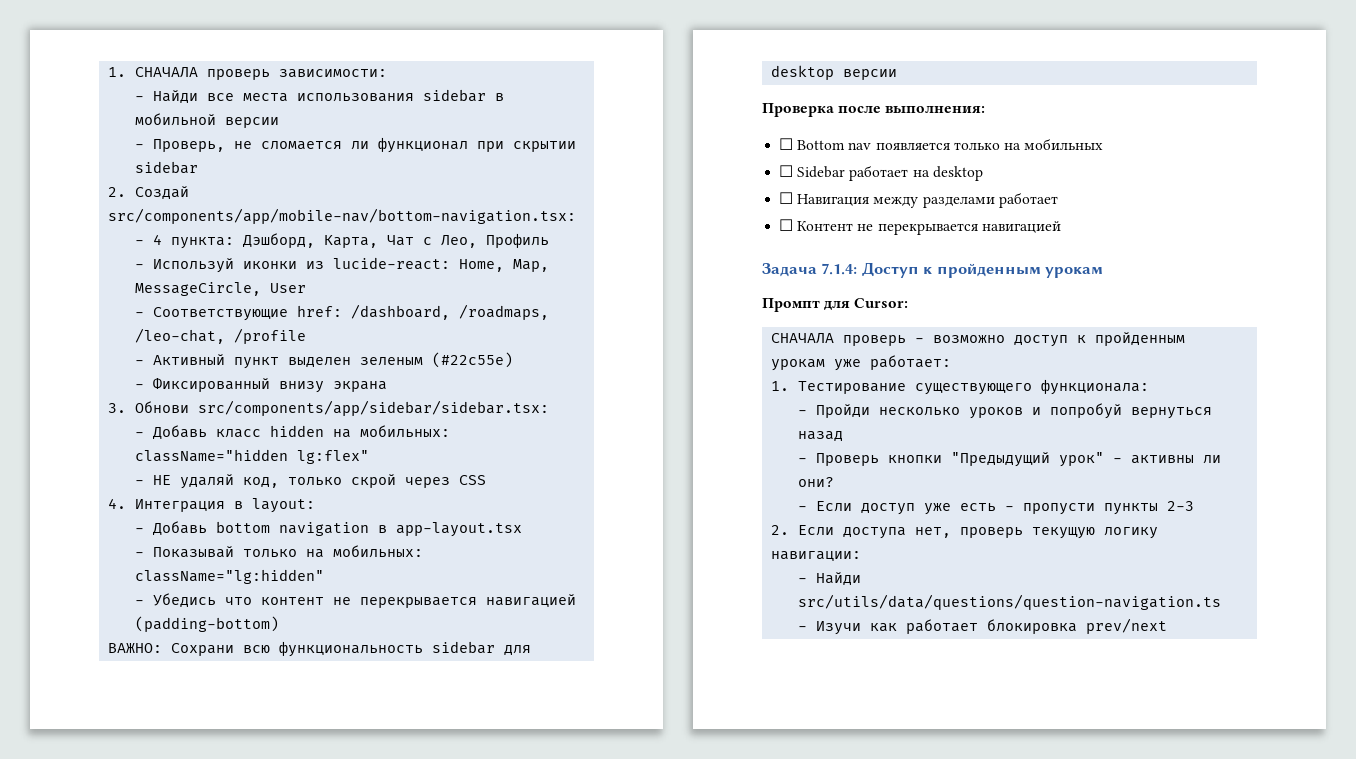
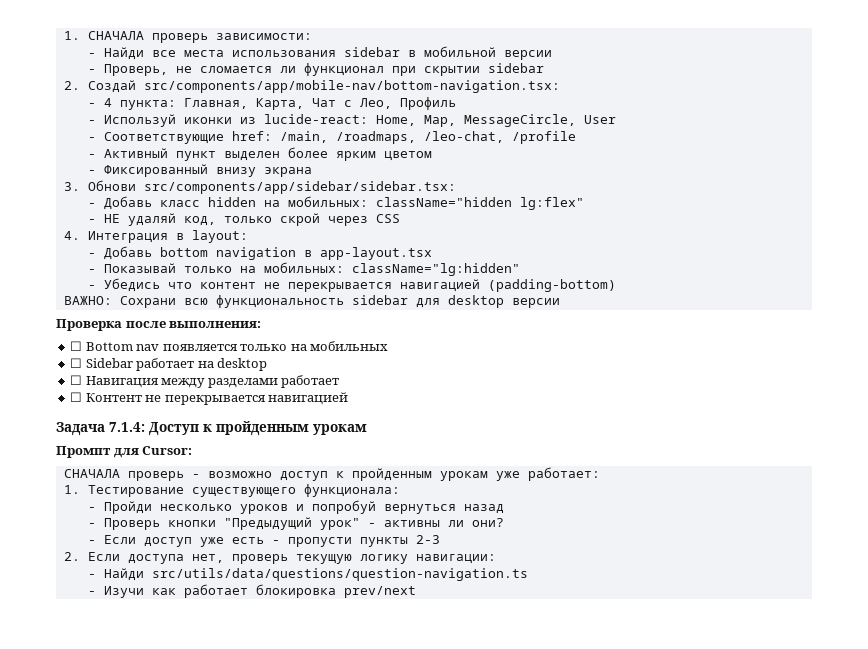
- - 4 пункта: Дэшборд, Карта, Чат с Лео, Профиль
+ - 4 пункта: Главная, Карта, Чат с Лео, Профиль
- - Соответствующие href: /dashboard, /roadmaps, /leo-chat, /profile
+ - Соответствующие href: /main, /roadmaps, /leo-chat, /profile
- - Активный пункт выделен зеленым (#22c55e)
+ - Активный пункт выделен более ярким цветом

